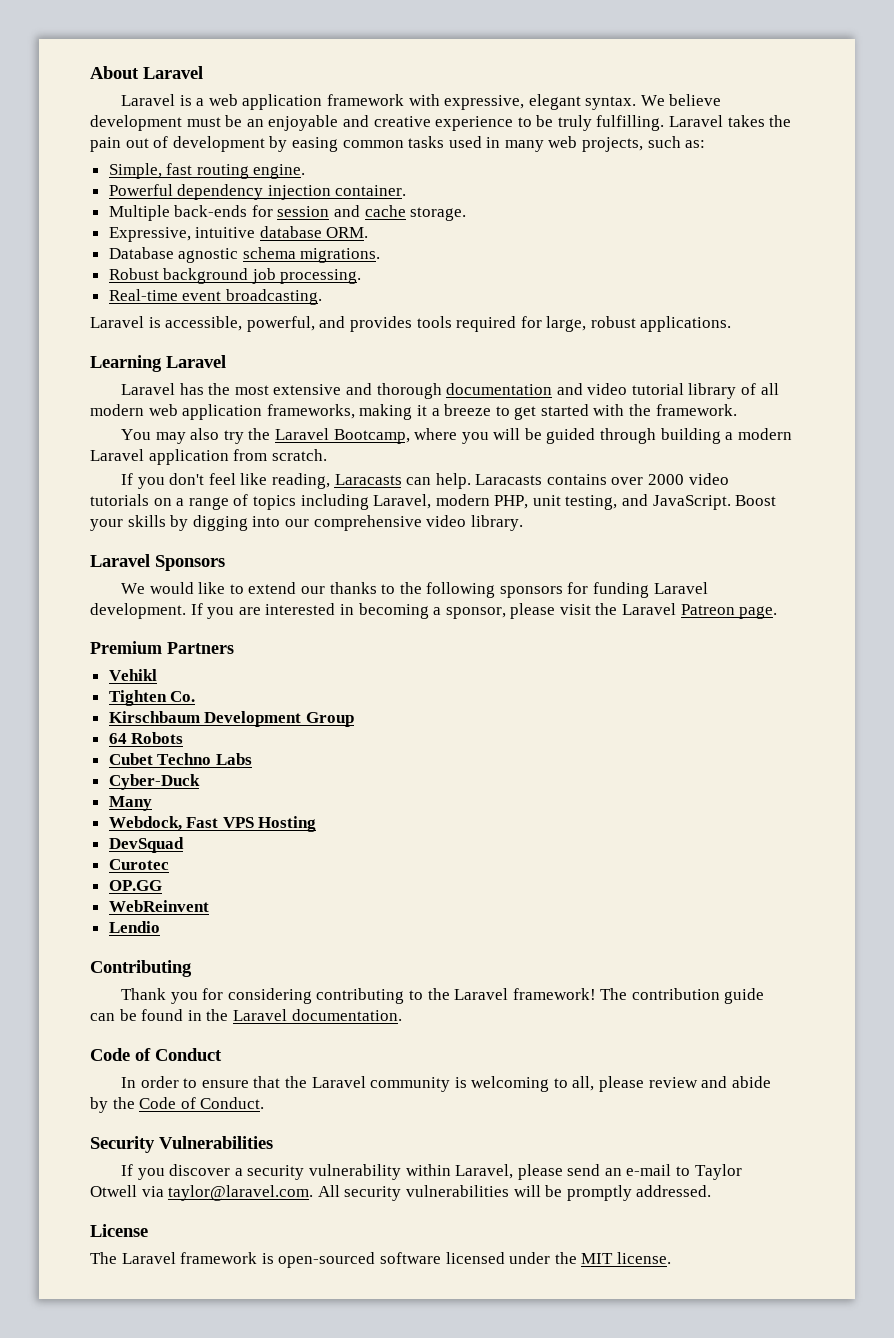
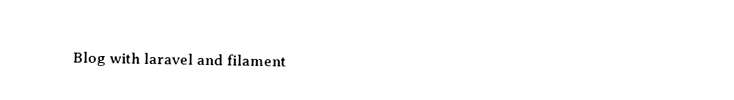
- About Laravel
- Laravel is a web application framework with expressive, elegant syntax. We believe development must be an enjoyable and creative experience to be truly fulfilling. Laravel takes the pain out of development by easing common tasks used in many web projects, such as:
- Simple, fast routing engine.
- Powerful dependency injection container.
- Multiple back-ends for session and cache storage.
- Expressive, intuitive database ORM.
- Database agnostic schema migrations.
- Robust background job processing.
- Real-time event broadcasting.
- Laravel is accessible, powerful, and provides tools required for large, robust applications.
- Learning Laravel
- Laravel has the most extensive and thorough documentation and video tutorial library of all modern web application frameworks, making it a breeze to get started with the framework.
- You may also try the Laravel Bootcamp, where you will be guided through building a modern Laravel application from scratch.
- If you don't feel like reading, Laracasts can help. Laracasts contains over 2000 video tutorials on a range of topics including Laravel, modern PHP, unit testing, and JavaScript. Boost your skills by digging into our comprehensive video library.
- Laravel Sponsors
- We would like to extend our thanks to the following sponsors for funding Laravel development. If you are interested in becoming a sponsor, please visit the Laravel Patreon page.
- Premium Partners
- Vehikl
- Tighten Co.
- Kirschbaum Development Group
- 64 Robots
- Cubet Techno Labs
- Cyber-Duck
- Many
- Webdock, Fast VPS Hosting
- DevSquad
- Curotec
- OP.GG
- WebReinvent
- Lendio
- Contributing
- Thank you for considering contributing to the Laravel framework! The contribution guide can be found in the Laravel documentation.
- Code of Conduct
- In order to ensure that the Laravel community is welcoming to all, please review and abide by the Code of Conduct.
- Security Vulnerabilities
- If you discover a security vulnerability within Laravel, please send an e-mail to Taylor Otwell via taylor@laravel.com. All security vulnerabilities will be promptly addressed.
- License
- The Laravel framework is open-sourced software licensed under the MIT license.
+ Blog with laravel and filament

